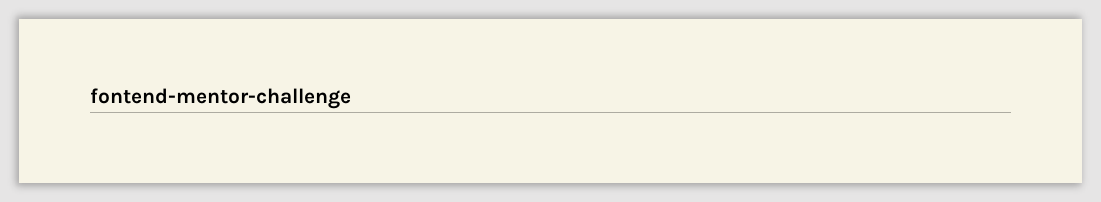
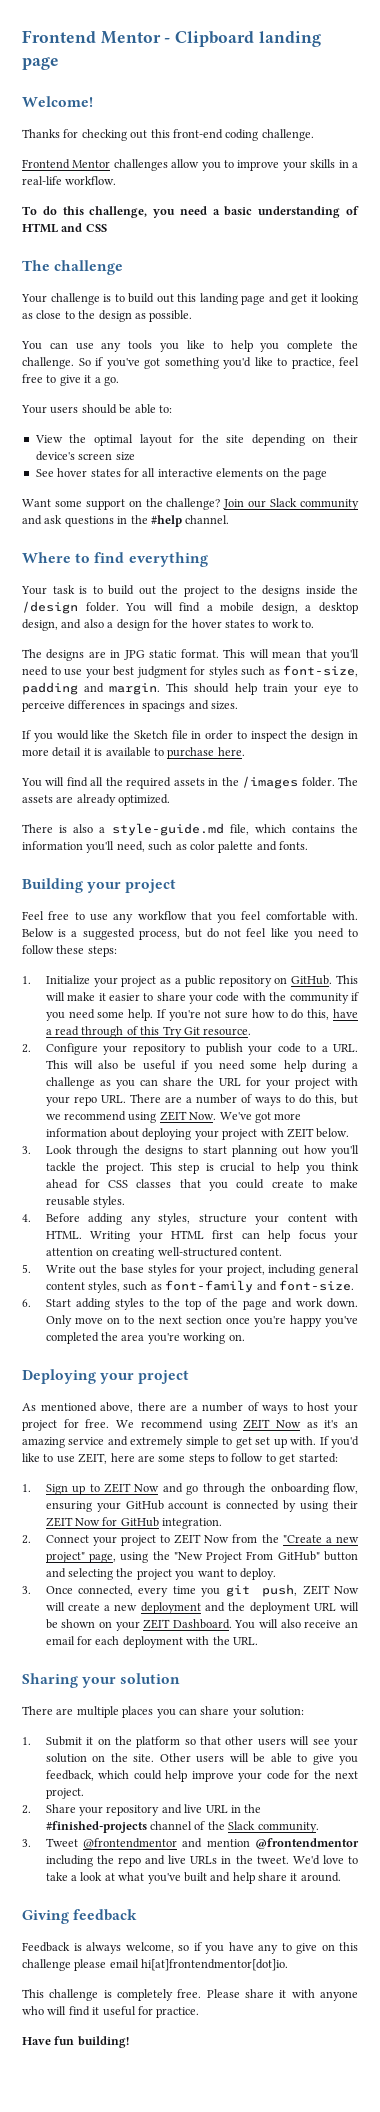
- fontend-mentor-challenge
+ Frontend Mentor - Clipboard landing page
+ Welcome!
+ Thanks for checking out this front-end coding challenge.
+ Frontend Mentor challenges allow you to improve your skills in a real-life workflow.
+ To do this challenge, you need a basic understanding of HTML and CSS
+ The challenge
+ Your challenge is to build out this landing page and get it looking as close to the design as possible.
+ You can use any tools you like to help you complete the challenge. So if you've got something you'd like to practice, feel free to give it a go.
+ Your users should be able to:
+ View the optimal layout for the site depending on their device's screen size
+ See hover states for all interactive elements on the page
+ Want some support on the challenge? Join our Slack community and ask questions in the #help channel.
+ Where to find everything
+ Your task is to build out the project to the designs inside the /design folder. You will find a mobile design, a desktop design, and also a design for the hover states to work to.
+ The designs are in JPG static format. This will mean that you'll need to use your best judgment for styles such as font-size, padding and margin. This should help train your eye to perceive differences in spacings and sizes.
+ If you would like the Sketch file in order to inspect the design in more detail it is available to purchase here.
+ You will find all the required assets in the /images folder. The assets are already optimized.
+ There is also a style-guide.md file, which contains the information you'll need, such as color palette and fonts.
+ Building your project
+ Feel free to use any workflow that you feel comfortable with. Below is a suggested process, but do not feel like you need to follow these steps:
+ 1. Initialize your project as a public repository on GitHub. This will make it easier to share your code with the community if you need some help. If you're not sure how to do this, have a read through of this Try Git resource.
+ 2. Configure your repository to publish your code to a URL. This will also be useful if you need some help during a challenge as you can share the URL for your project with your repo URL. There are a number of ways to do this, but we recommend using ZEIT Now. We've got more information about deploying your project with ZEIT below.
+ 3. Look through the designs to start planning out how you'll tackle the project. This step is crucial to help you think ahead for CSS classes that you could create to make reusable styles.
+ 4. Before adding any styles, structure your content with HTML. Writing your HTML first can help focus your attention on creating well-structured content.
+ 5. Write out the base styles for your project, including general content styles, such as font-family and font-size.
+ 6. Start adding styles to the top of the page and work down. Only move on to the next section once you're happy you've completed the area you're working on.
+ Deploying your project
+ As mentioned above, there are a number of ways to host your project for free. We recommend using ZEIT Now as it's an amazing service and extremely simple to get set up with. If you'd like to use ZEIT, here are some steps to follow to get started:
+ 1. Sign up to ZEIT Now and go through the onboarding flow, ensuring your GitHub account is connected by using their ZEIT Now for GitHub integration.
+ 2. Connect your project to ZEIT Now from the "Create a new project" page, using the "New Project From GitHub" button and selecting the project you want to deploy.
+ 3. Once connected, every time you git push, ZEIT Now will create a new deployment and the deployment URL will be shown on your ZEIT Dashboard. You will also receive an email for each deployment with the URL.
+ Sharing your solution
+ There are multiple places you can share your solution:
+ 1. Submit it on the platform so that other users will see your solution on the site. Other users will be able to give you feedback, which could help improve your code for the next project.
+ 2. Share your repository and live URL in the #finished-projects channel of the Slack community.
+ 3. Tweet @frontendmentor and mention @frontendmentor including the repo and live URLs in the tweet. We'd love to take a look at what you've built and help share it around.
+ Giving feedback
+ Feedback is always welcome, so if you have any to give on this challenge please email hi[at]frontendmentor[dot]io.
+ This challenge is completely free. Please share it with anyone who will find it useful for practice.
+ Have fun building!

